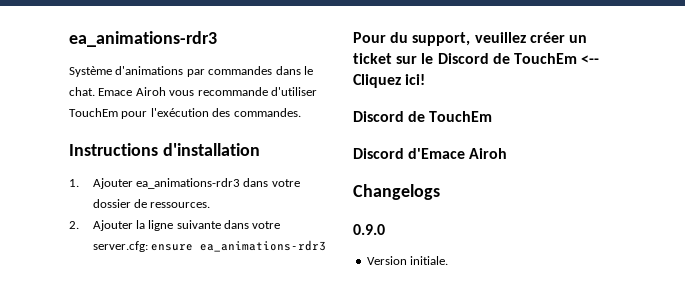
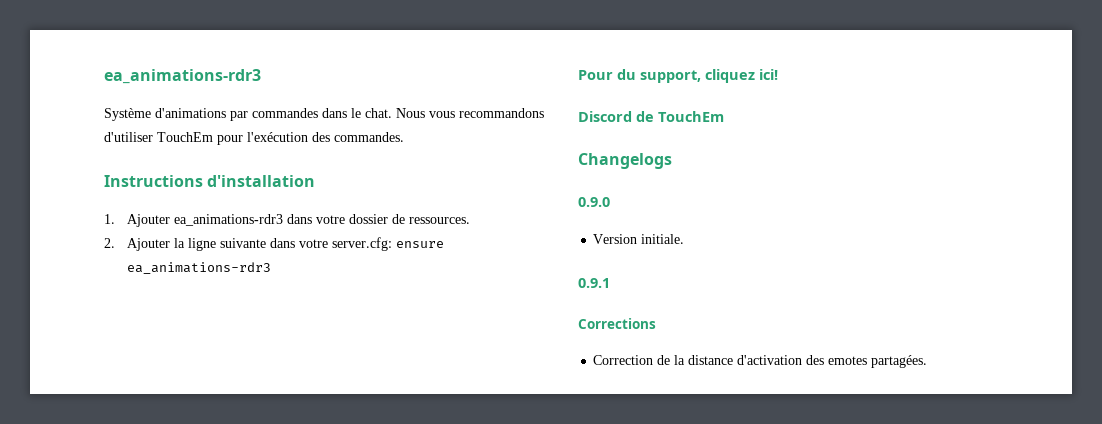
- Emace Airoh vous recommande d'utiliser TouchEm pour l'exécution des commandes.
+ Nous vous recommandons d'utiliser TouchEm pour l'exécution des commandes.
- Pour du support, veuillez créer un ticket sur le Discord de TouchEm <-- Cliquez ici!
+ Pour du support, cliquez ici!
- Discord d'Emace Airoh
+ 0.9.1
+ Corrections
+ Correction de la distance d'activation des emotes partagées.

